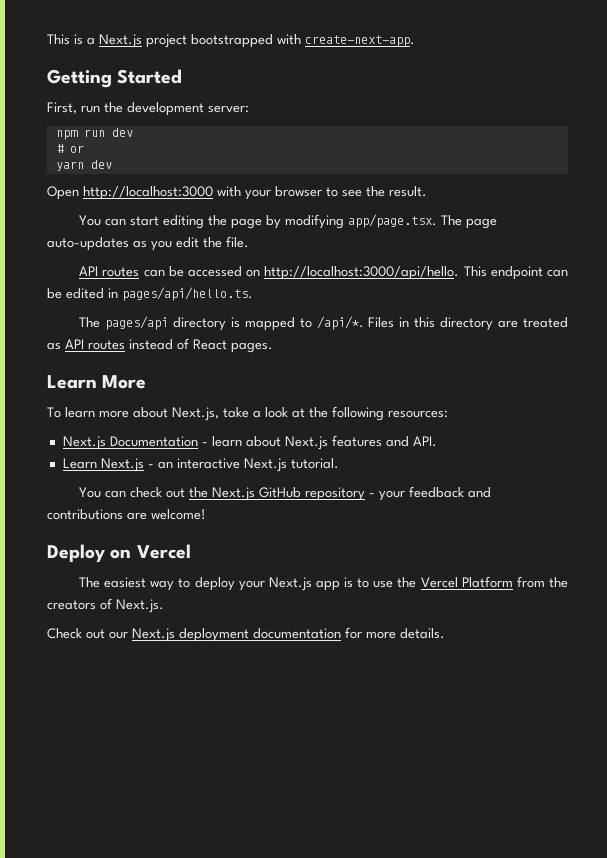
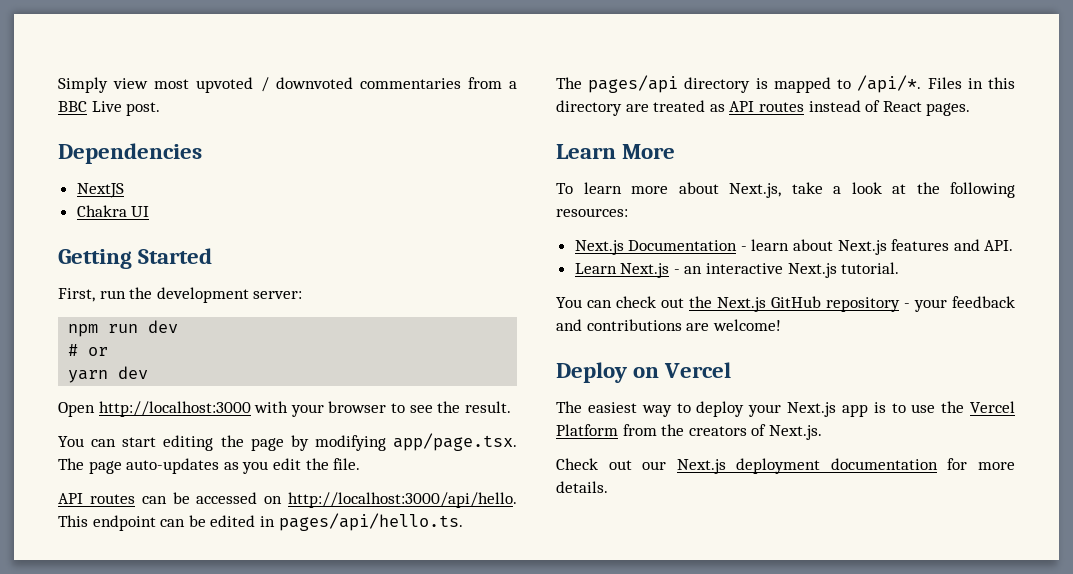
- This is a Next.js project bootstrapped with create-next-app.
+ Simply view most upvoted / downvoted commentaries from a BBC Live post.
+ Dependencies
+ NextJS
+ Chakra UI

